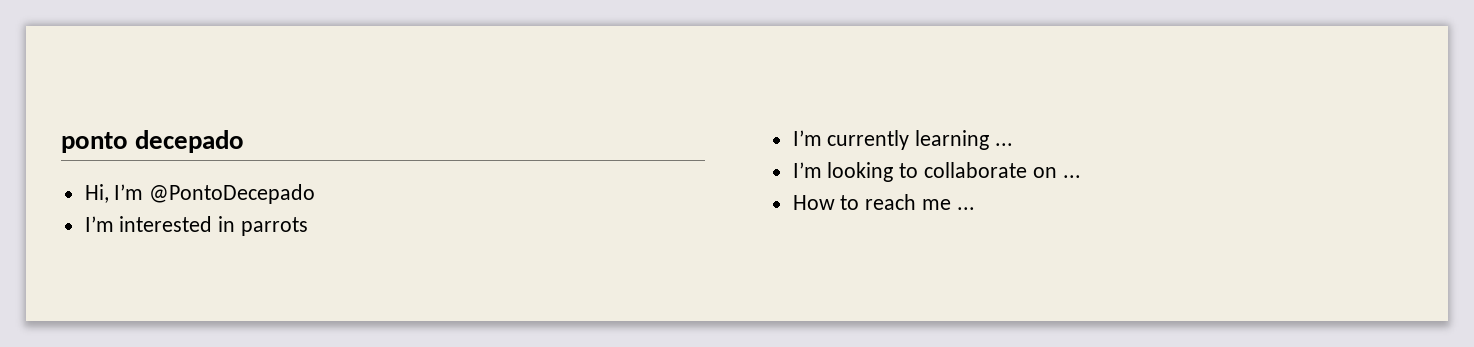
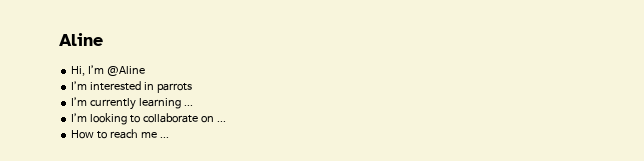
- ponto decepado
+ Aline
- Hi, I’m @PontoDecepado
+ Hi, I’m @Aline

